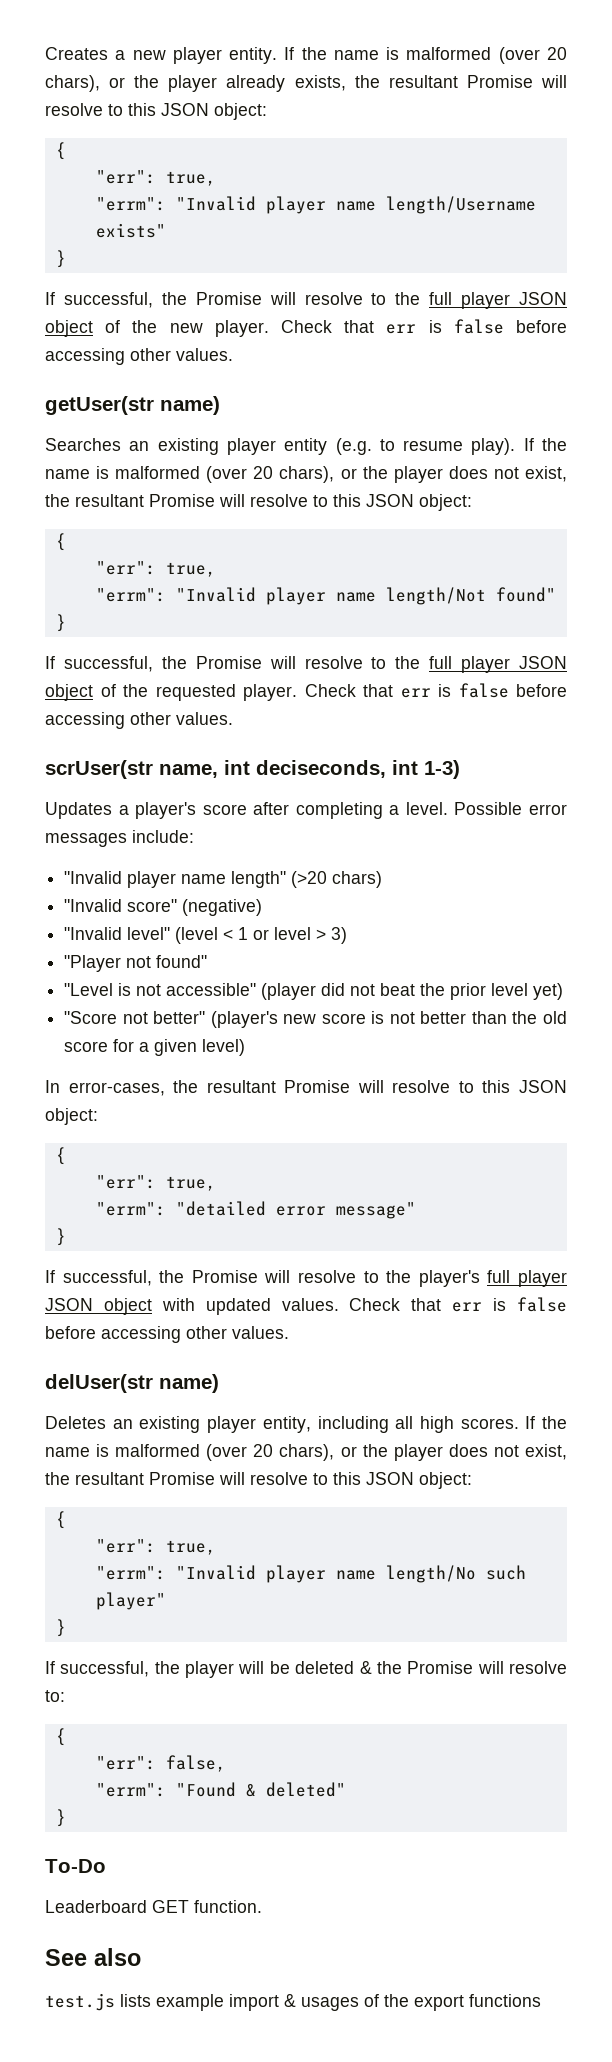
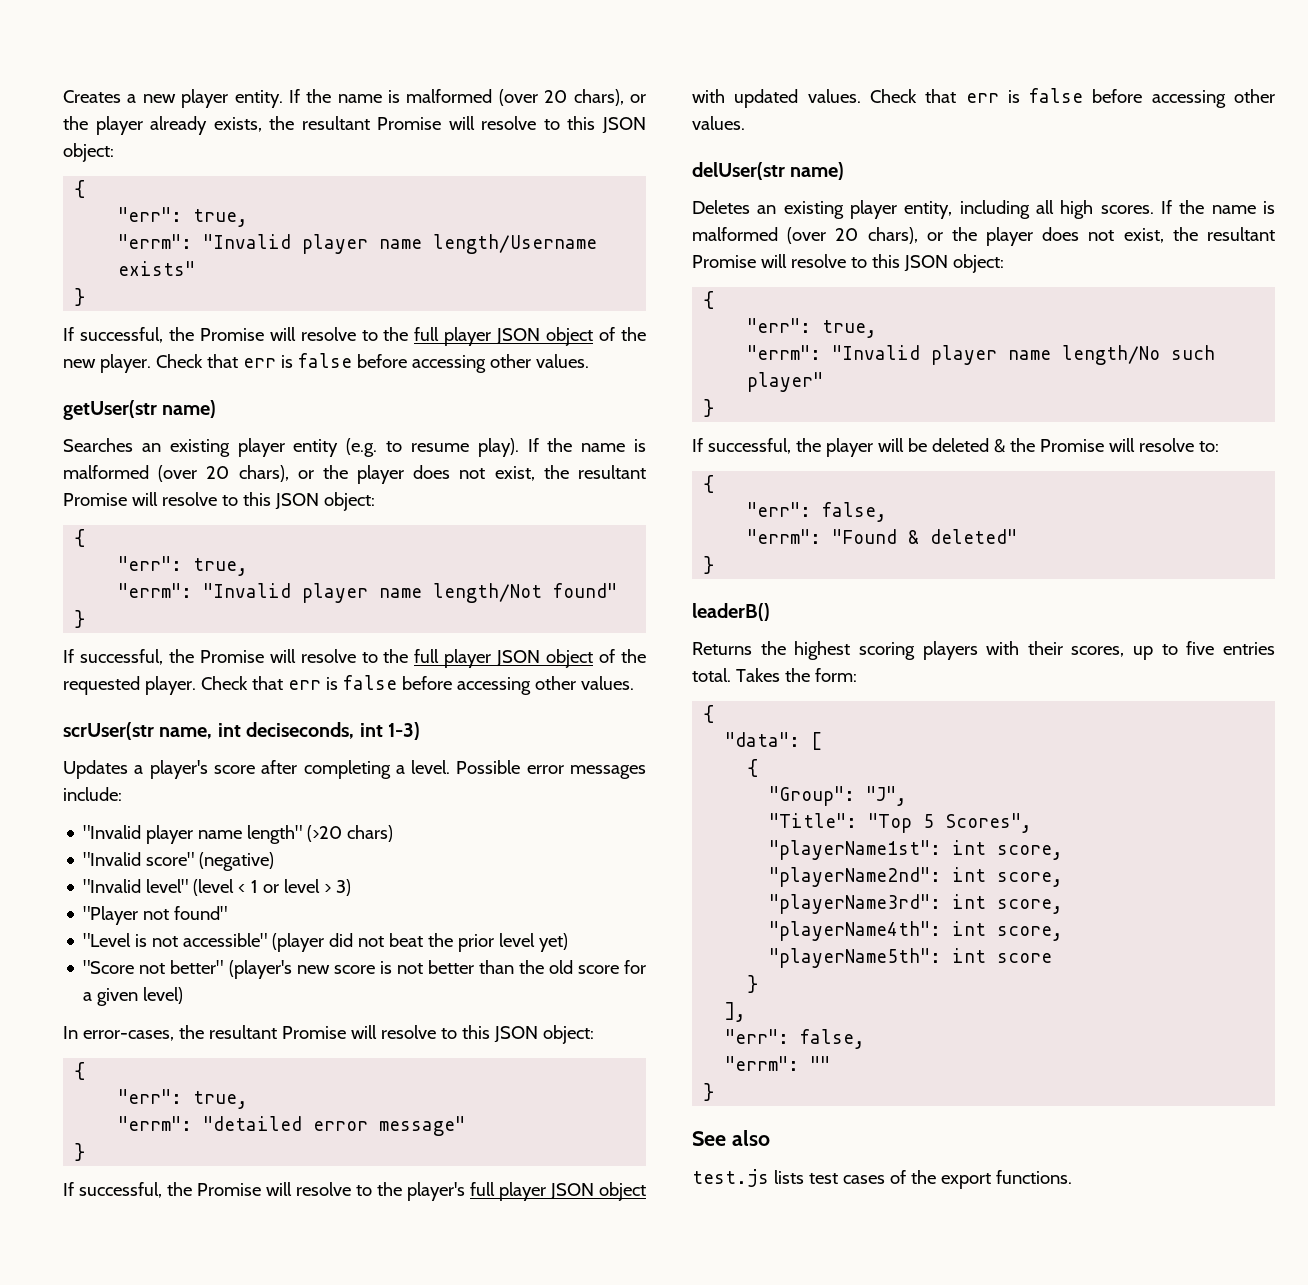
- To-Do
- Leaderboard GET function.
+ leaderB()
+ Returns the highest scoring players with their scores, up to five entries total. Takes the form:
+ {
+ "data": [
+ {
+ "Group": "J",
+ "Title": "Top 5 Scores",
+ "playerName1st": int score,
+ "playerName2nd": int score,
+ "playerName3rd": int score,
+ "playerName4th": int score,
+ "playerName5th": int score
+ }
+ ],
+ "err": false,
+ "errm": ""
+ }
- test.js lists example import & usages of the export functions
+ test.js lists test cases of the export functions.

